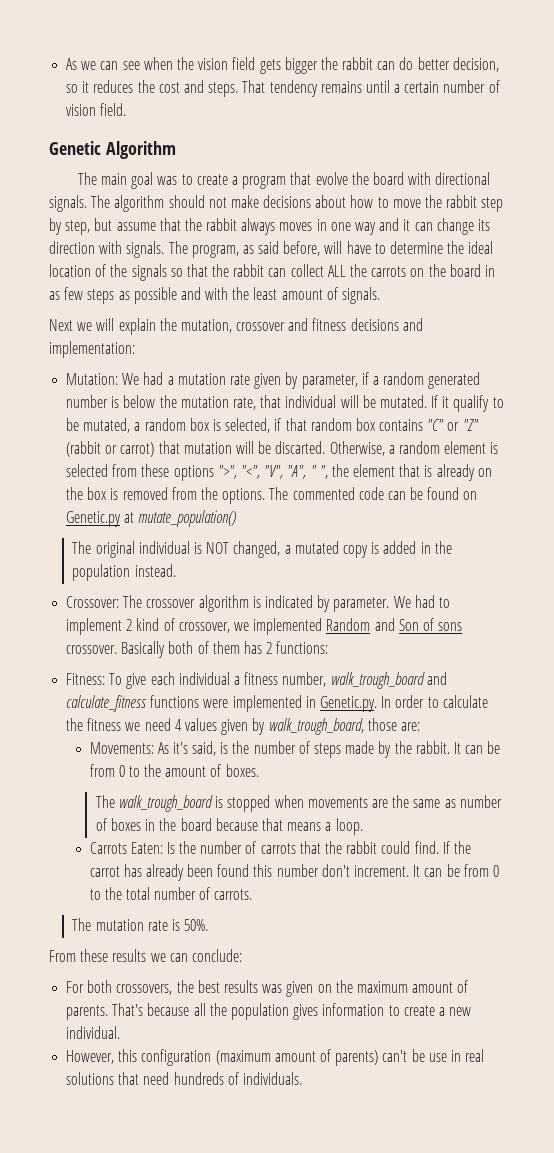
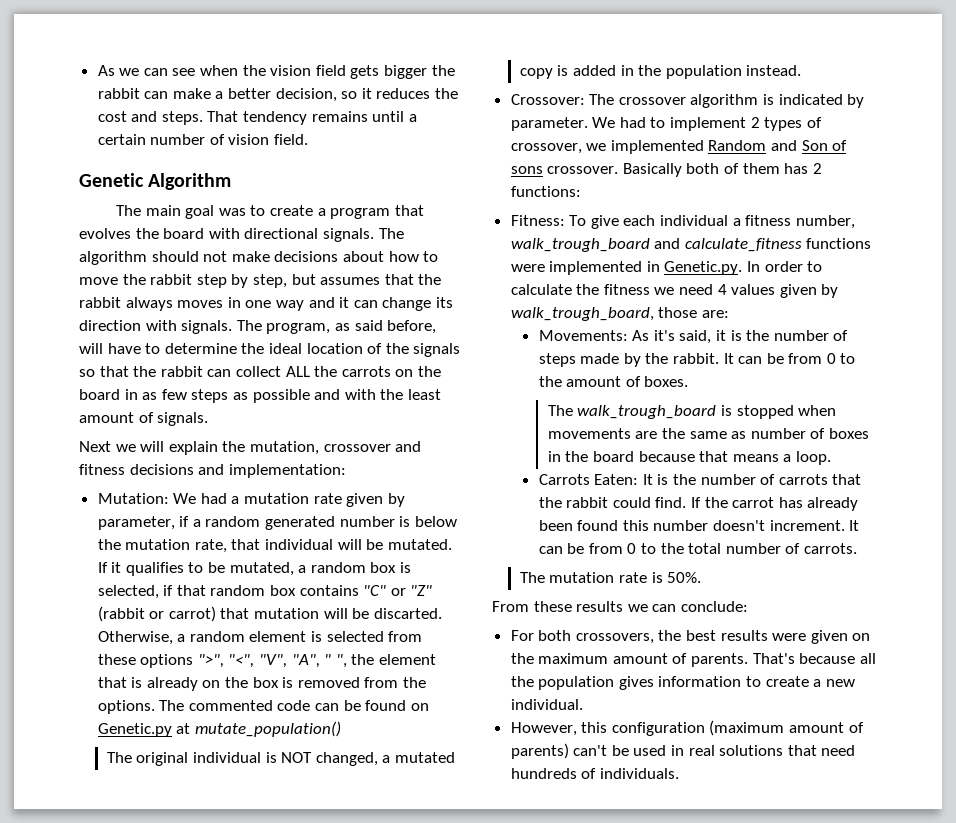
- As we can see when the vision field gets bigger the rabbit can do better decision, so it reduces the cost and steps.
+ As we can see when the vision field gets bigger the rabbit can make a better decision, so it reduces the cost and steps.
- The main goal was to create a program that evolve the board with directional signals.
+ The main goal was to create a program that evolves the board with directional signals.
- The algorithm should not make decisions about how to move the rabbit step by step, but assume that the rabbit always moves in one way and it can change its direction with signals.
+ The algorithm should not make decisions about how to move the rabbit step by step, but assumes that the rabbit always moves in one way and it can change its direction with signals.
- If it qualify to be mutated, a random box is selected, if that random box contains "C" or "Z" (rabbit or carrot) that mutation will be discarted.
+ If it qualifies to be mutated, a random box is selected, if that random box contains "C" or "Z" (rabbit or carrot) that mutation will be discarted.
- We had to implement 2 kind of crossover, we implemented Random and Son of sons crossover.
+ We had to implement 2 types of crossover, we implemented Random and Son of sons crossover.
- Movements: As it's said, is the number of steps made by the rabbit.
+ Movements: As it's said, it is the number of steps made by the rabbit.
- Carrots Eaten: Is the number of carrots that the rabbit could find.
+ Carrots Eaten: It is the number of carrots that the rabbit could find.
- If the carrot has already been found this number don't increment.
+ If the carrot has already been found this number doesn't increment.
- For both crossovers, the best results was given on the maximum amount of parents.
+ For both crossovers, the best results were given on the maximum amount of parents.
- However, this configuration (maximum amount of parents) can't be use in real solutions that need hundreds of individuals.
+ However, this configuration (maximum amount of parents) can't be used in real solutions that need hundreds of individuals.

